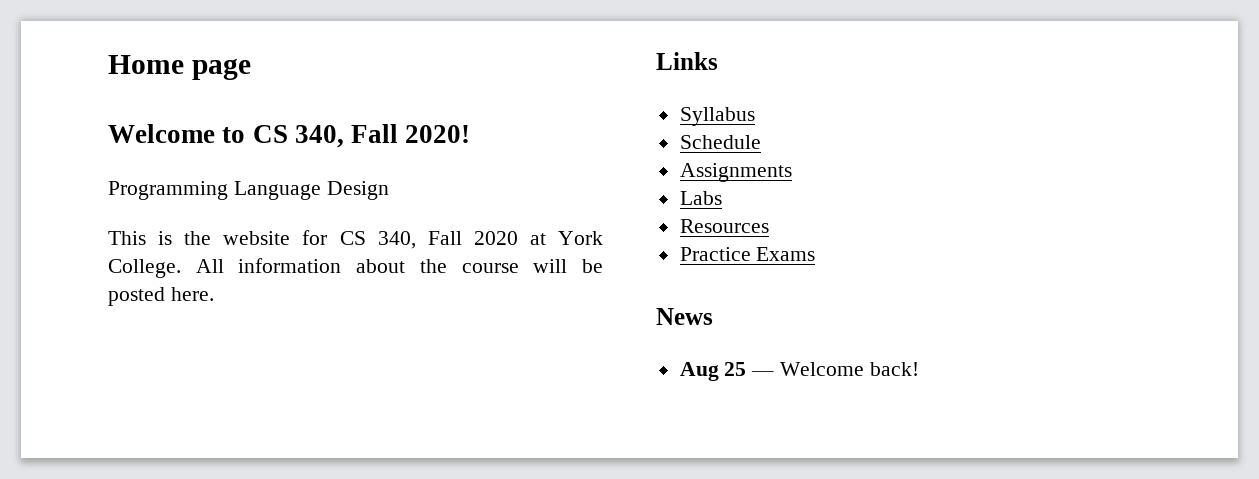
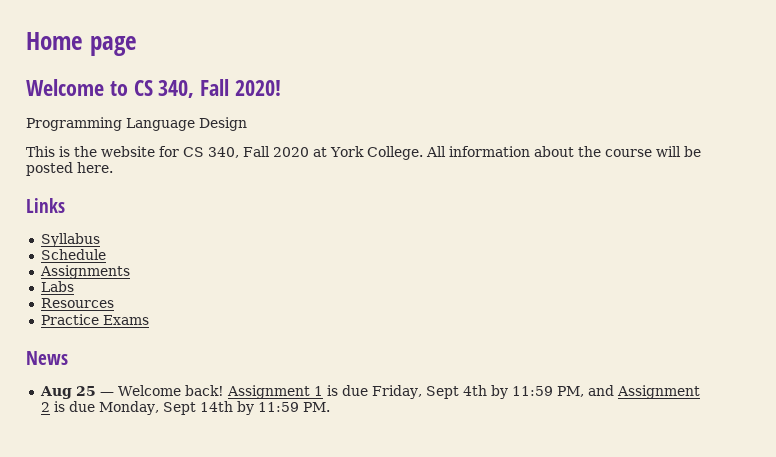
+ Assignment 1 is due Friday, Sept 4th by 11:59 PM, and Assignment 2 is due Monday, Sept 14th by 11:59 PM.

